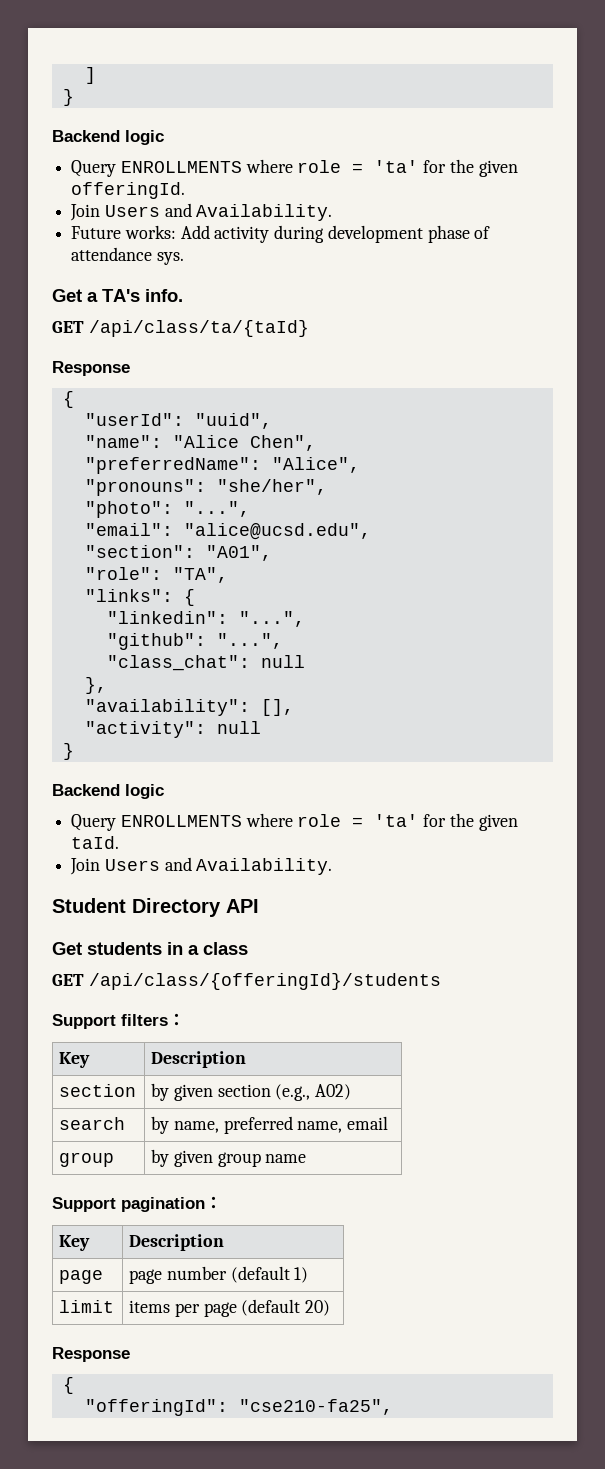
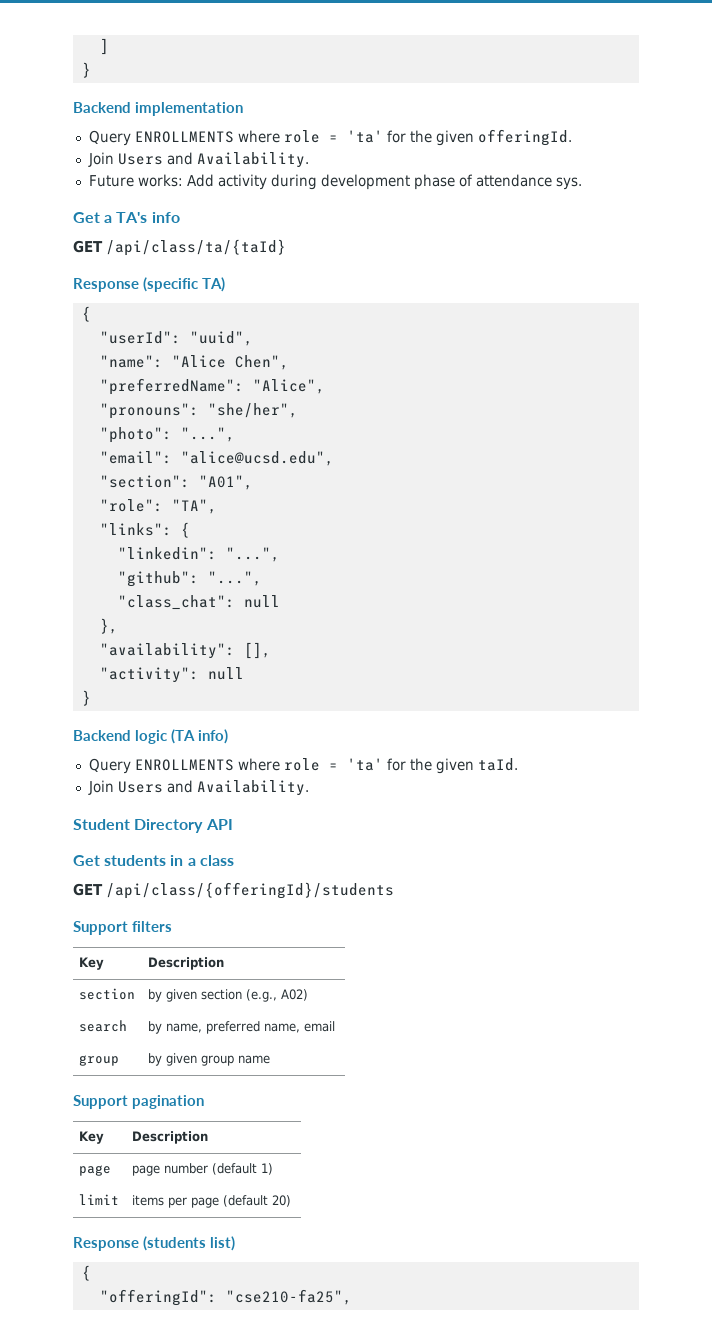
  ]
  }
- Backend logic
+ Backend implementation
- Get a TA's info.
+ Get a TA's info
  GET /api/class/ta/{taId}
- Response
+ Response (specific TA)
  "activity": null
  }
- Backend logic
+ Backend logic (TA info)
- Support filters：
+ Support filters
- Support pagination：
+ Support pagination
  limit | items per page (default 20)
- Response
+ Response (students list)

